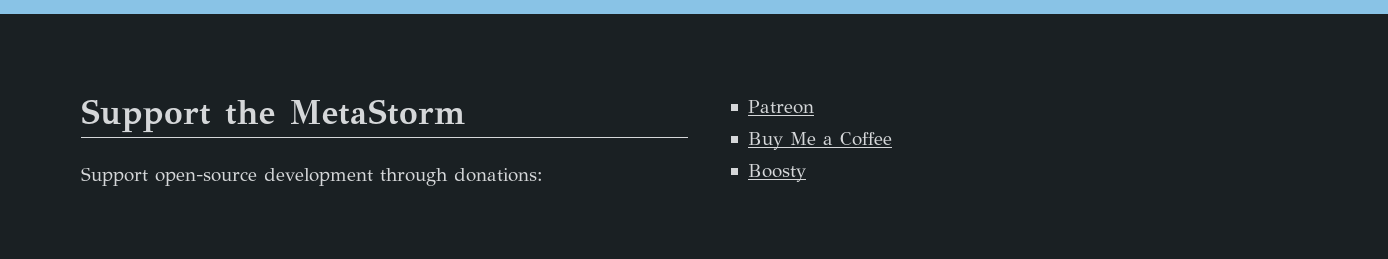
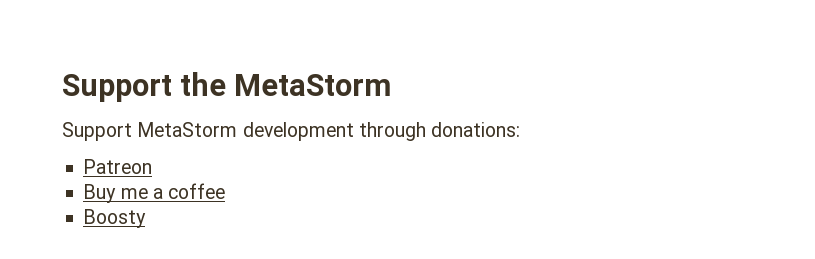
- Support open-source development through donations:
+ Support MetaStorm development through donations:
- Buy Me a Coffee
+ Buy me a coffee

